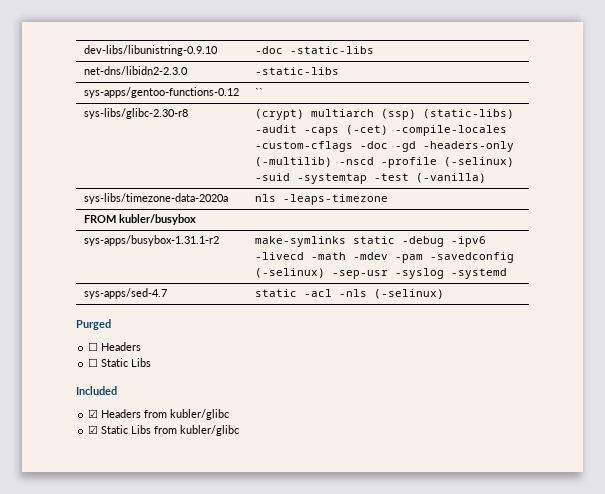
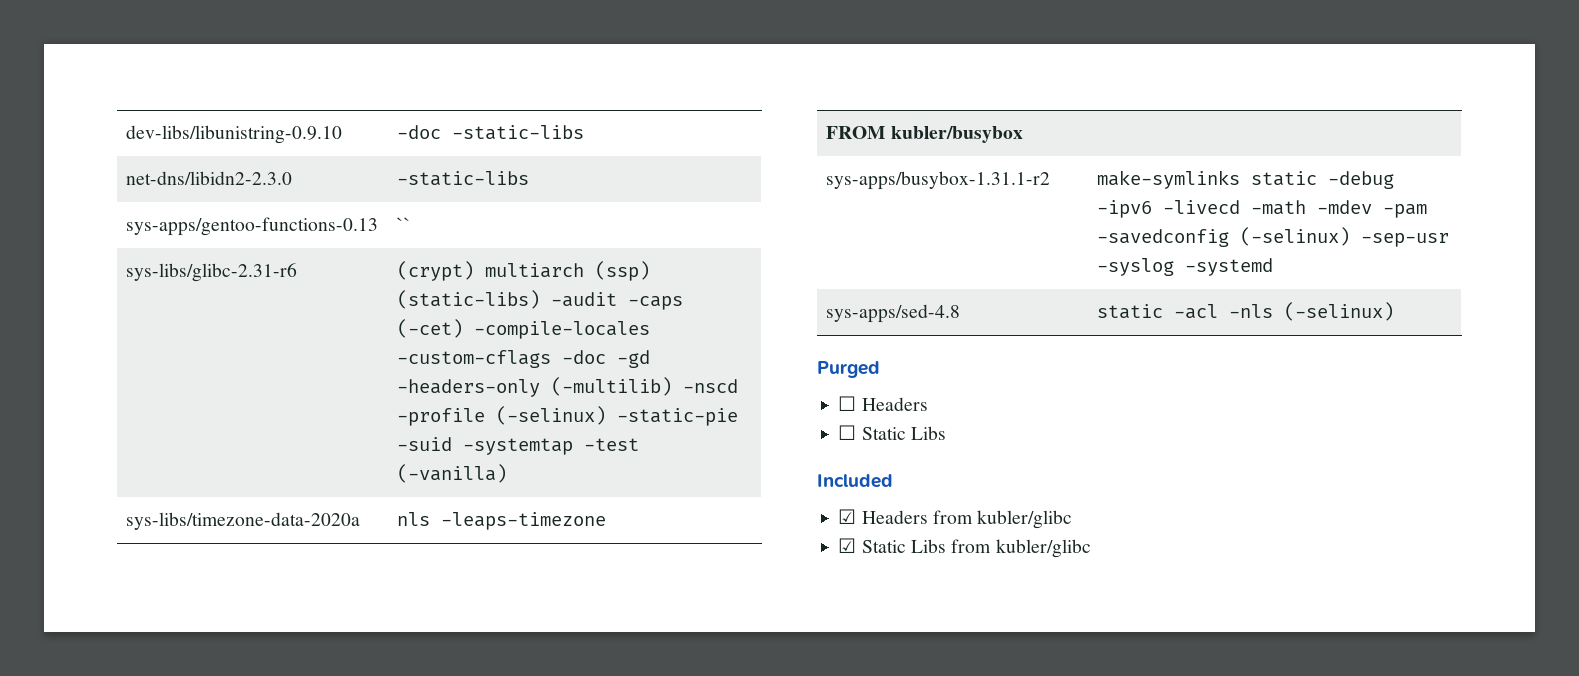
- sys-apps/gentoo-functions-0.12 | ``
+ sys-apps/gentoo-functions-0.13 | ``
- sys-libs/glibc-2.30-r8 | (crypt) multiarch (ssp) (static-libs) -audit -caps (-cet) -compile-locales -custom-cflags -doc -gd -headers-only (-multilib) -nscd -profile (-selinux) -suid -systemtap -test (-vanilla)
+ sys-libs/glibc-2.31-r6 | (crypt) multiarch (ssp) (static-libs) -audit -caps (-cet) -compile-locales -custom-cflags -doc -gd -headers-only (-multilib) -nscd -profile (-selinux) -static-pie -suid -systemtap -test (-vanilla)
- sys-apps/sed-4.7 | static -acl -nls (-selinux)
+ sys-apps/sed-4.8 | static -acl -nls (-selinux)

